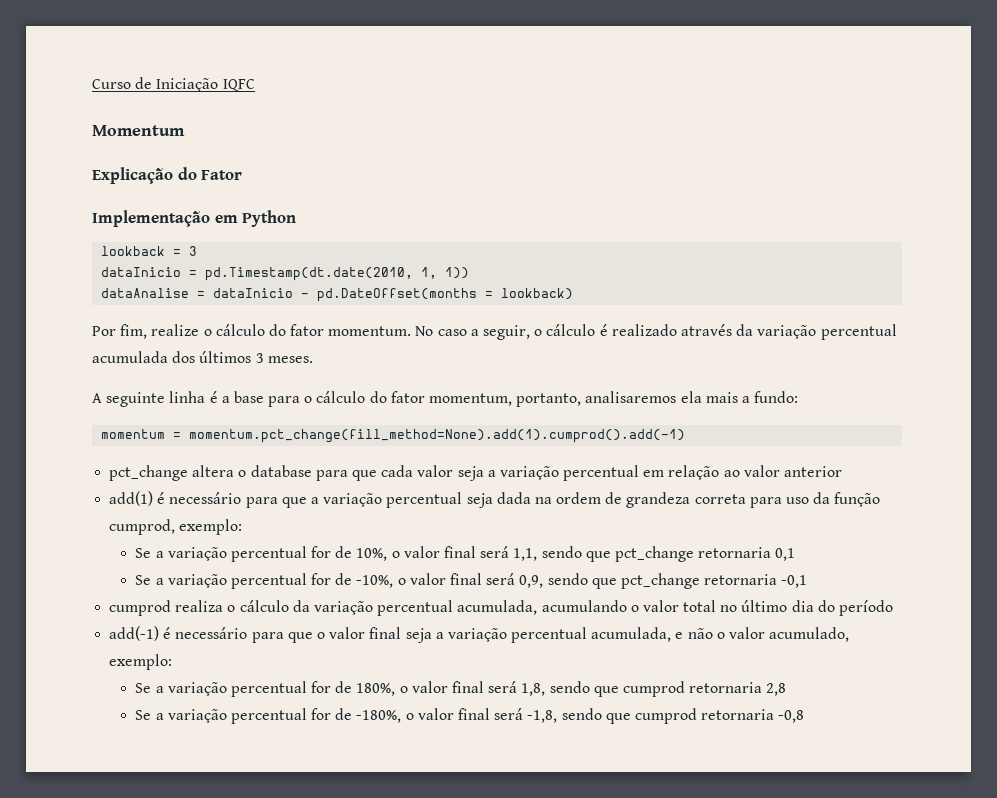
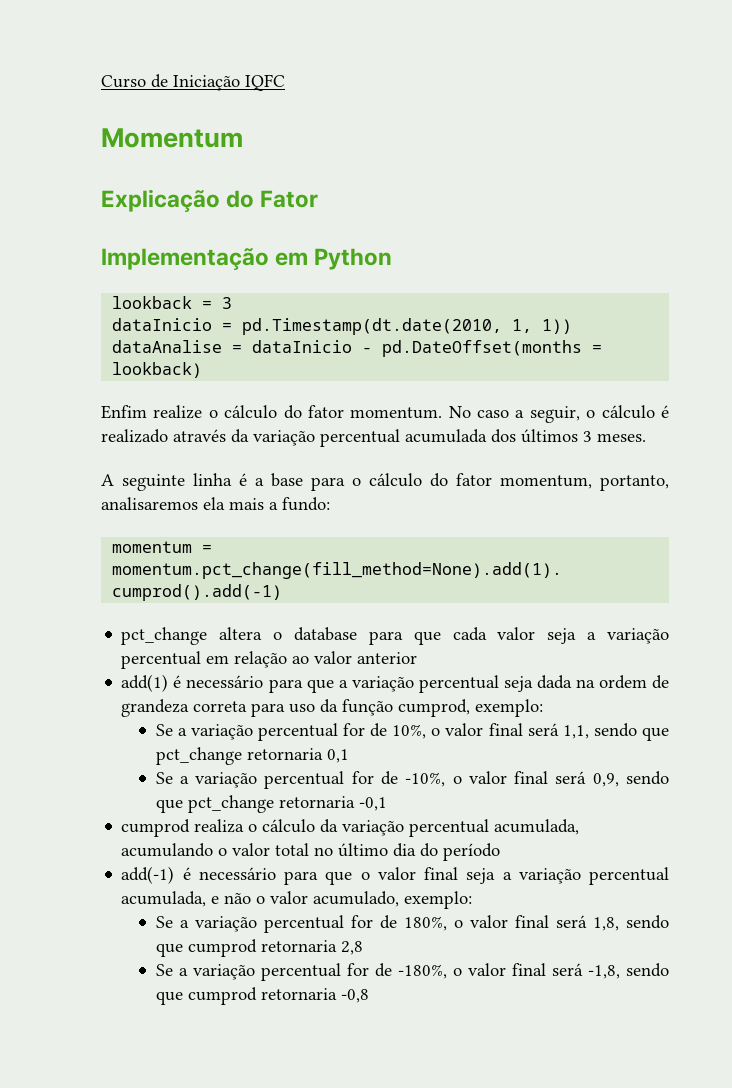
- Por fim, realize o cálculo do fator momentum.
+ Enfim realize o cálculo do fator momentum.

